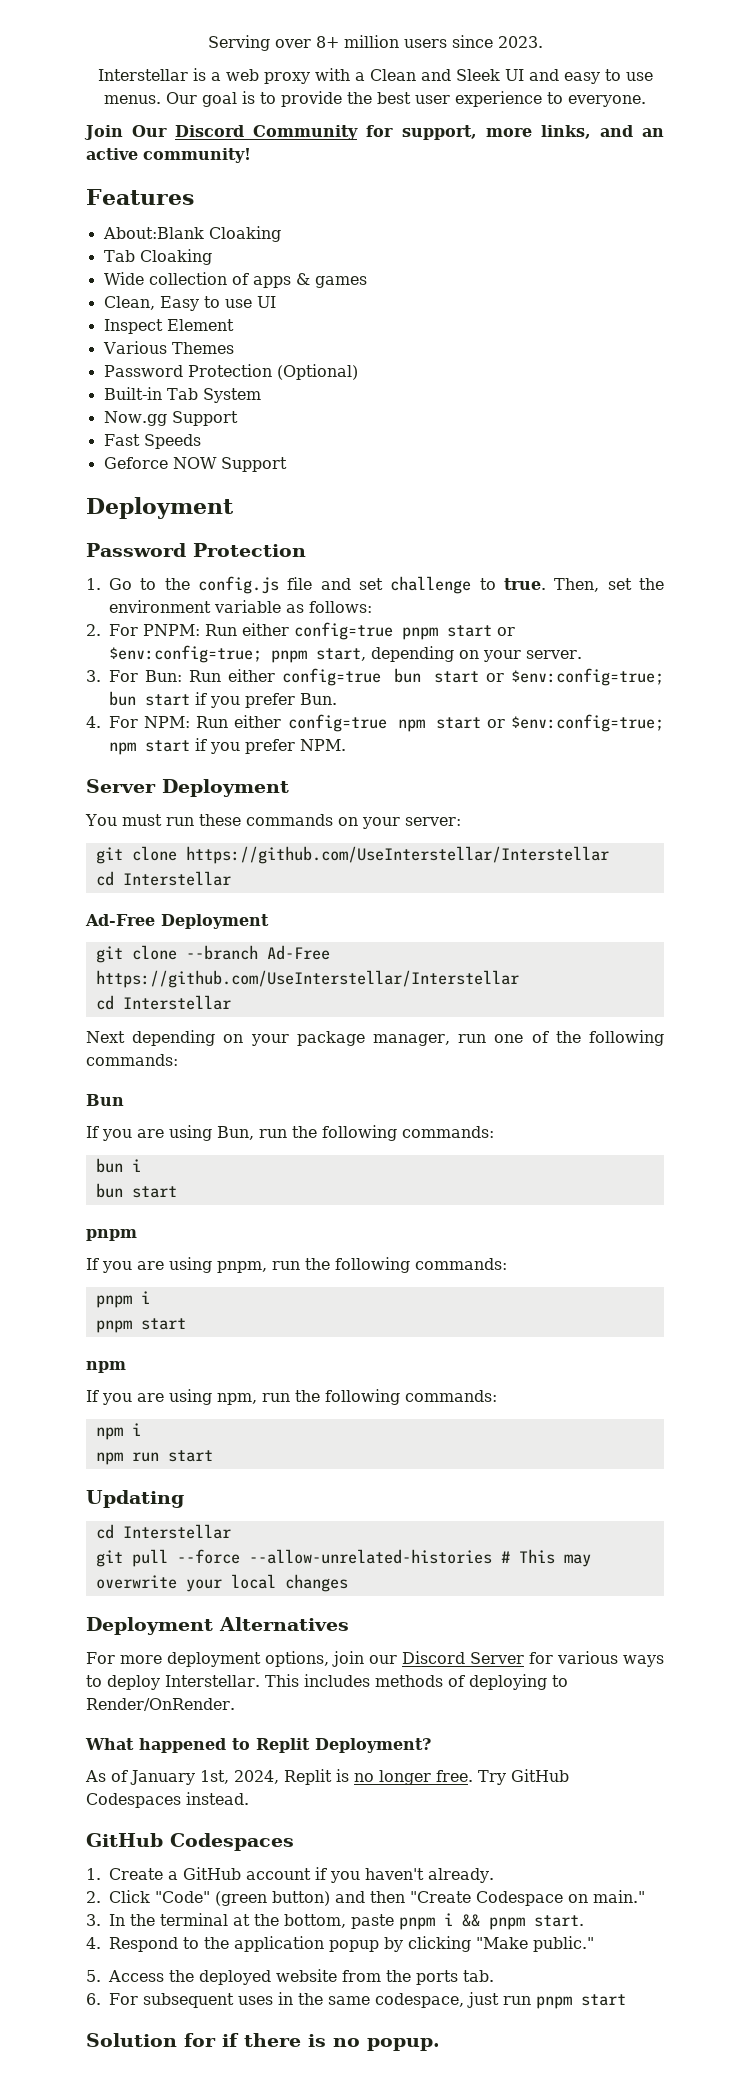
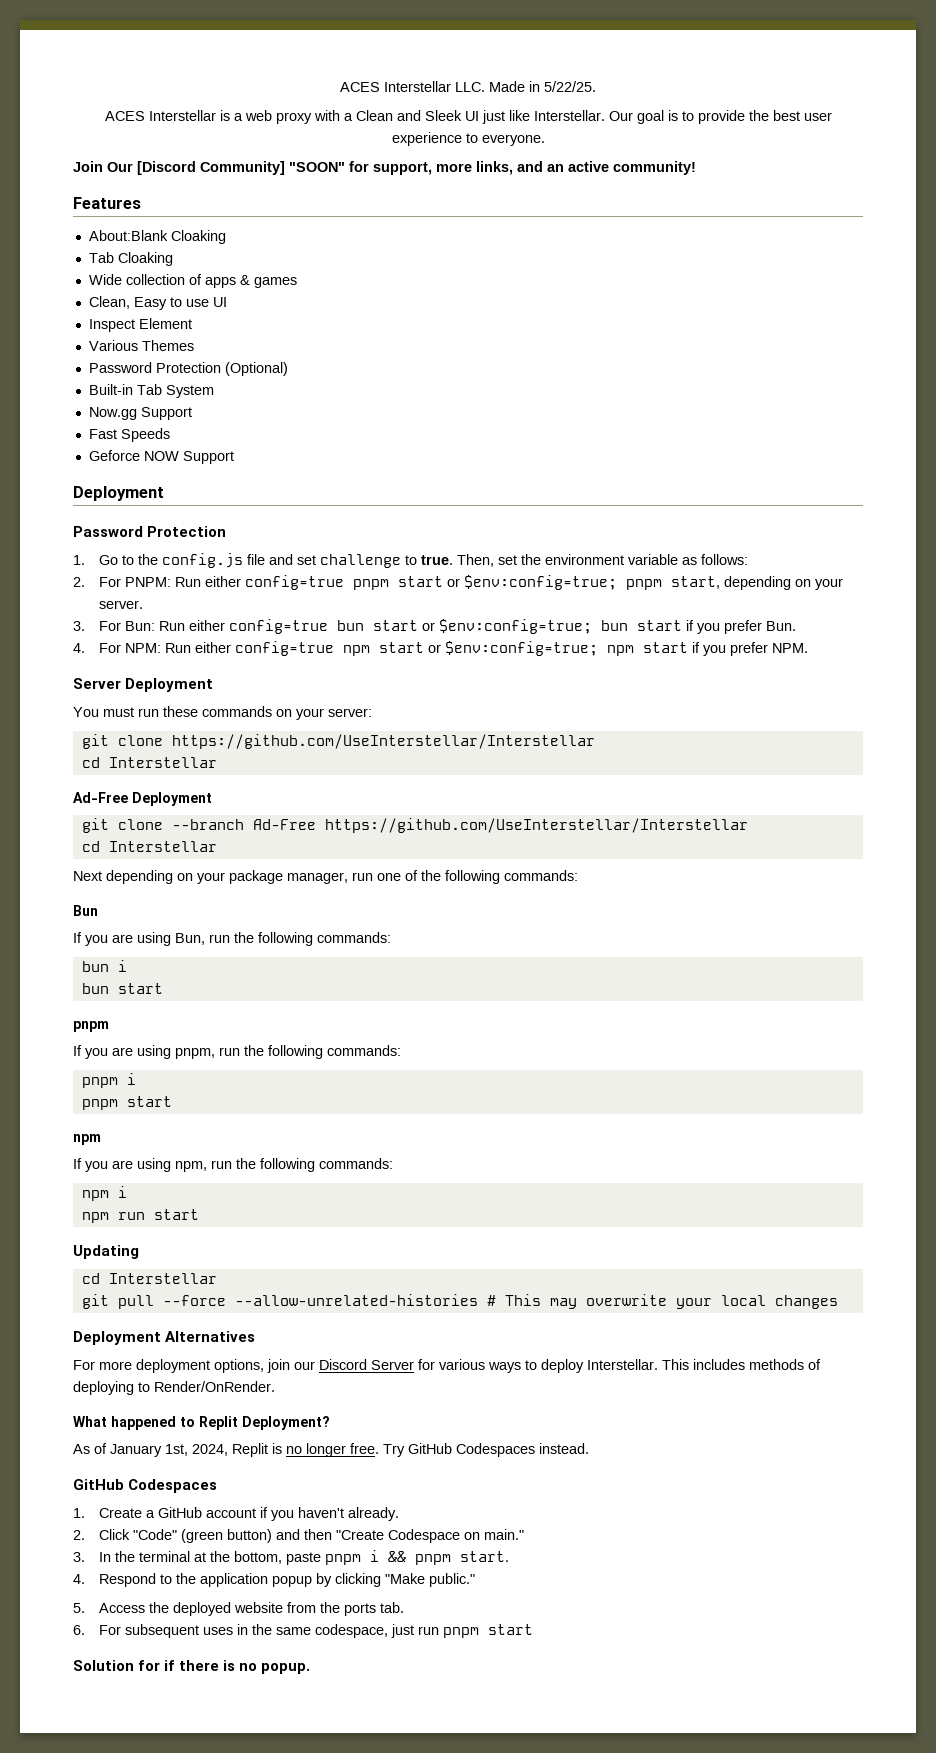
- Serving over 8+ million users since 2023.
- Interstellar is a web proxy with a Clean and Sleek UI and easy to use menus.
+ ACES Interstellar LLC. Made in 5/22/25.
+ ACES Interstellar is a web proxy with a Clean and Sleek UI just like Interstellar.
- Join Our Discord Community for support, more links, and an active community!
+ Join Our [Discord Community] "SOON" for support, more links, and an active community!

